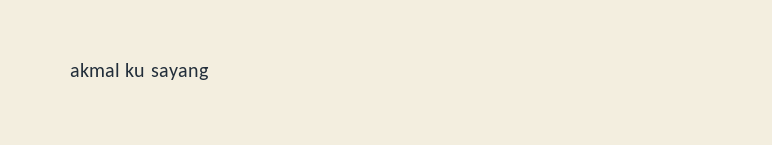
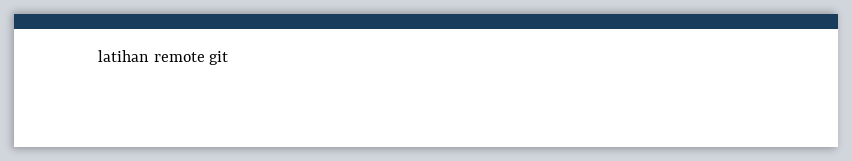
- akmal ku sayang
+ latihan remote git

